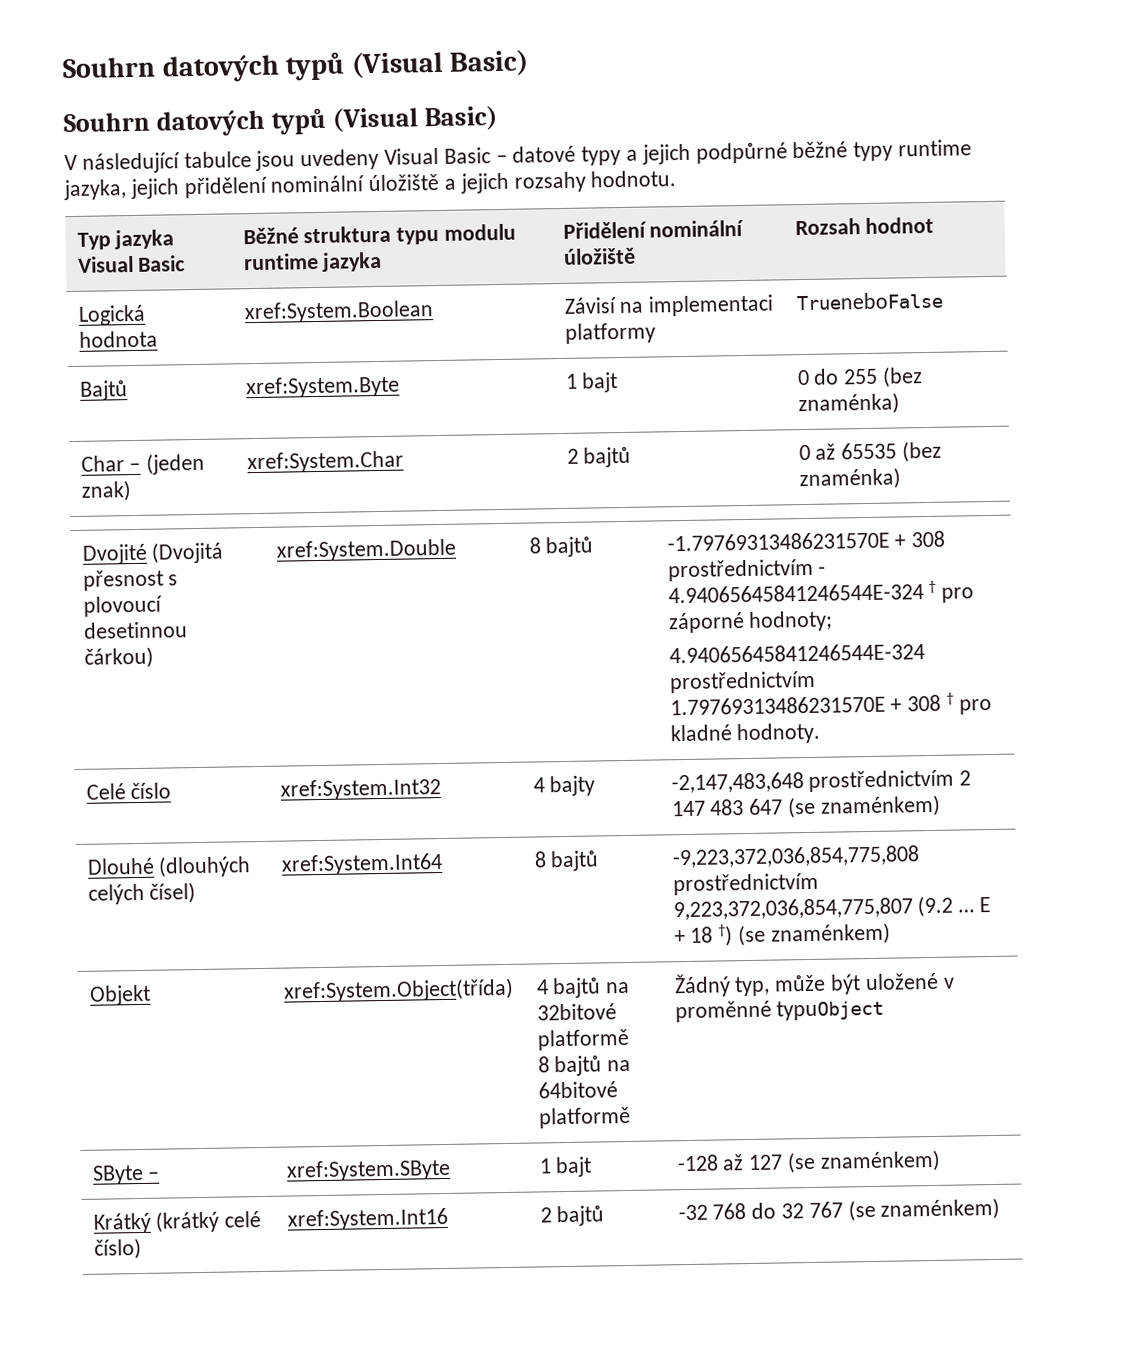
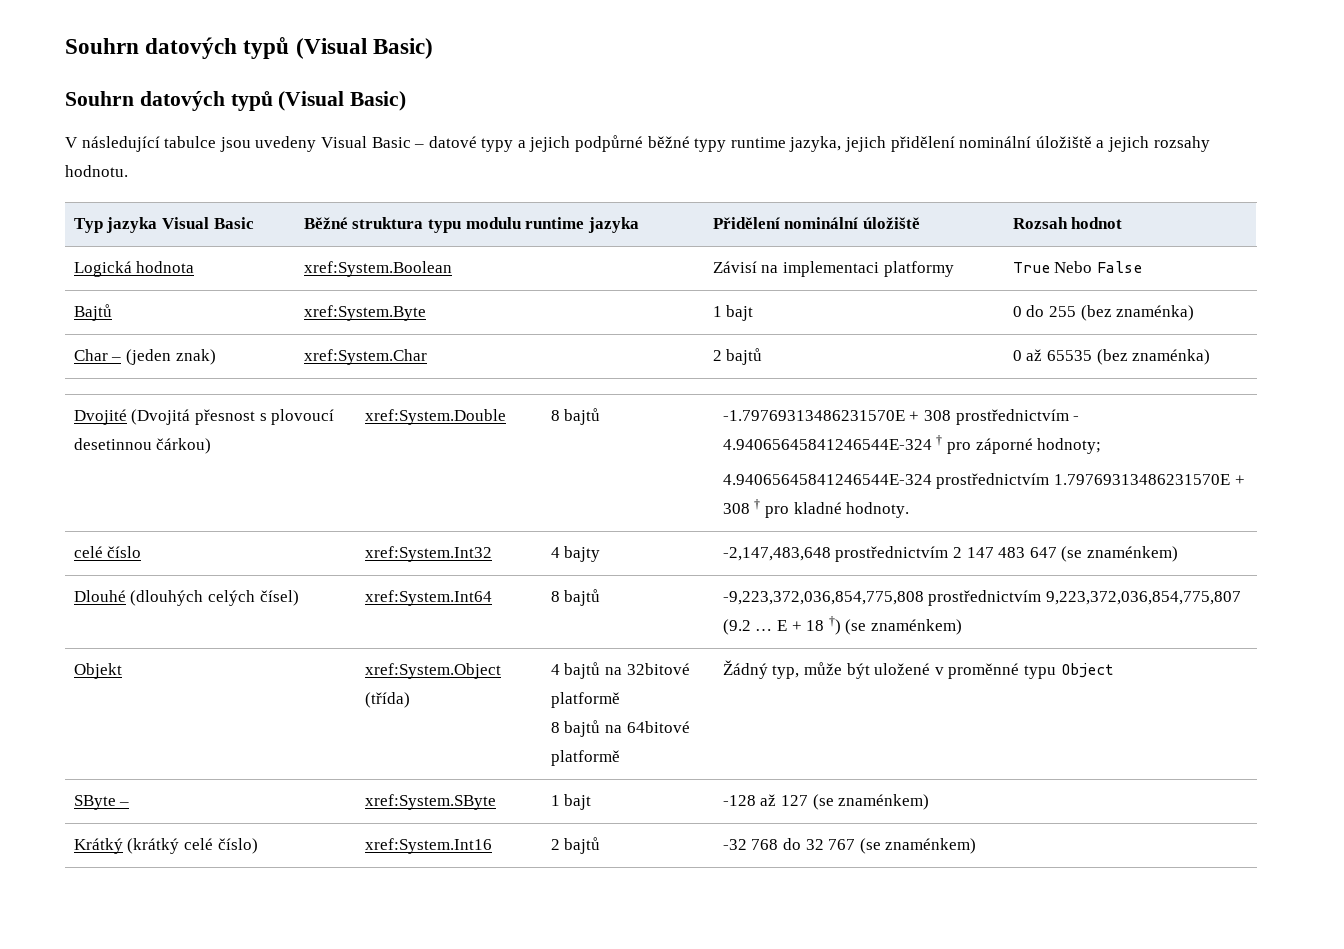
- Logická hodnota | xref:System.Boolean | Závisí na implementaci platformy | TrueneboFalse
+ Logická hodnota | xref:System.Boolean | Závisí na implementaci platformy | True Nebo False
- Celé číslo | xref:System.Int32 | 4 bajty | -2,147,483,648 prostřednictvím 2 147 483 647 (se znaménkem)
+ celé číslo | xref:System.Int32 | 4 bajty | -2,147,483,648 prostřednictvím 2 147 483 647 (se znaménkem)
- Objekt | xref:System.Object(třída) | 4 bajtů na 32bitové platformě
- 8 bajtů na 64bitové platformě | Žádný typ, může být uložené v proměnné typuObject
+ Objekt | xref:System.Object (třída) | 4 bajtů na 32bitové platformě
+ 8 bajtů na 64bitové platformě | Žádný typ, může být uložené v proměnné typu Object

